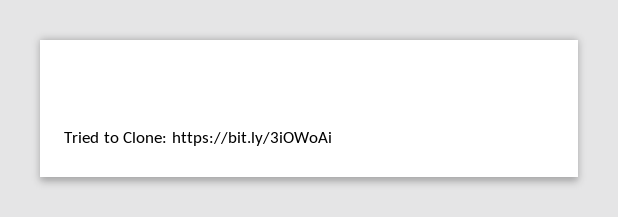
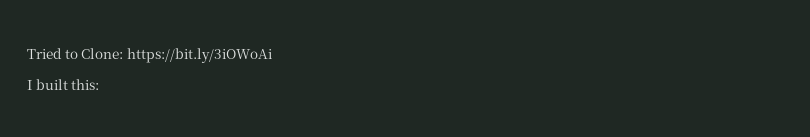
+ I built this:

